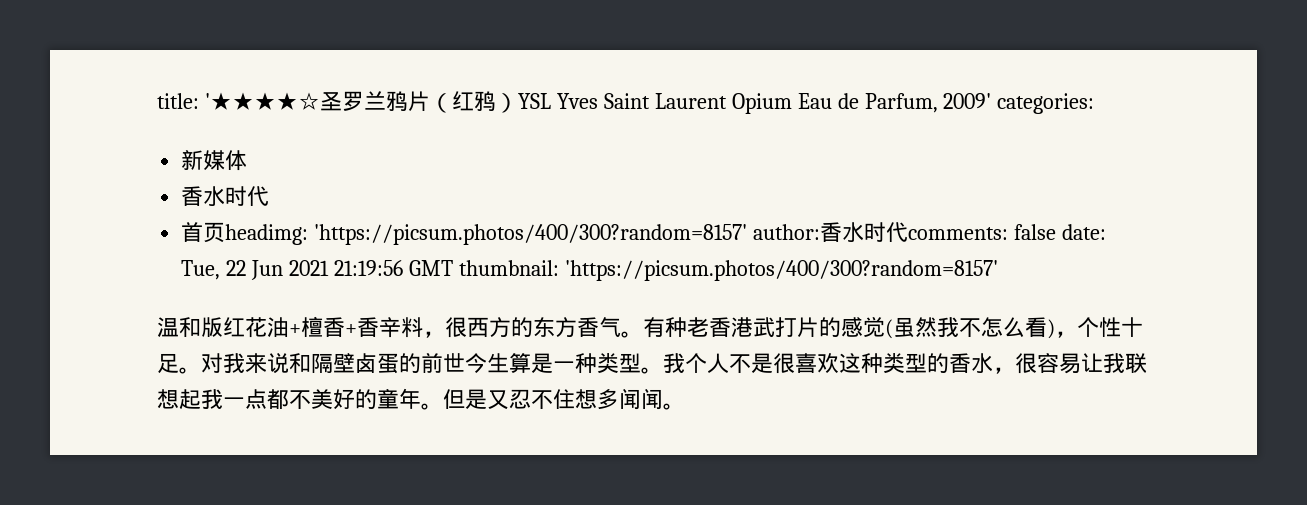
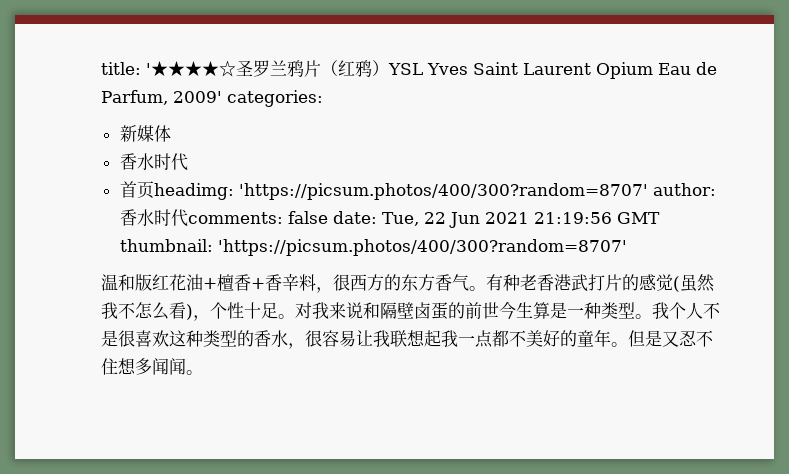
- 首页headimg: 'https://picsum.photos/400/300?random=8157' author:香水时代comments: false date: Tue, 22 Jun 2021 21:19:56 GMT thumbnail: 'https://picsum.photos/400/300?random=8157'
+ 首页headimg: 'https://picsum.photos/400/300?random=8707' author:香水时代comments: false date: Tue, 22 Jun 2021 21:19:56 GMT thumbnail: 'https://picsum.photos/400/300?random=8707'

